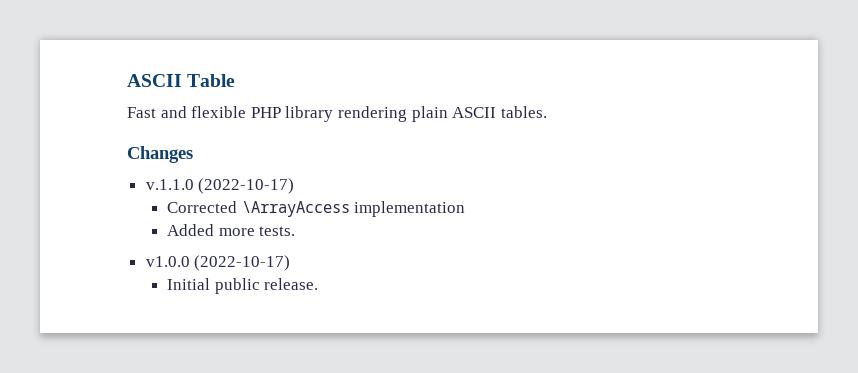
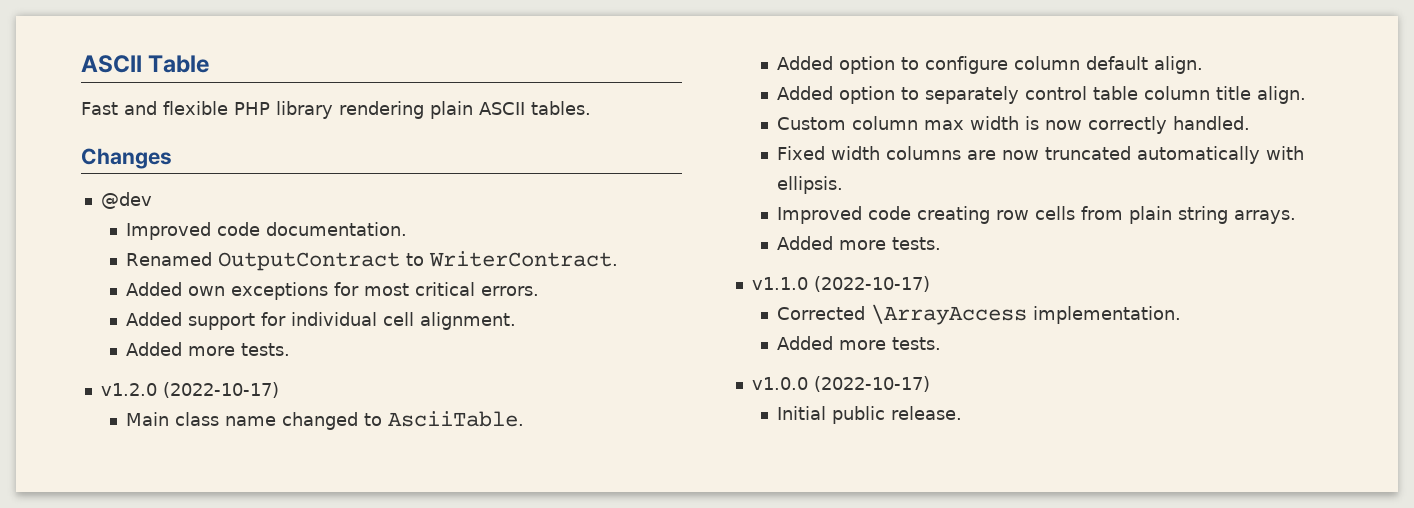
- v.1.1.0 (2022-10-17)
+ @dev
+ Improved code documentation.
+ Renamed OutputContract to WriterContract.
+ Added own exceptions for most critical errors.
+ Added support for individual cell alignment.
+ Added more tests.
+ v1.2.0 (2022-10-17)
+ Main class name changed to AsciiTable.
+ Added option to configure column default align.
+ Added option to separately control table column title align.
+ Custom column max width is now correctly handled.
+ Fixed width columns are now truncated automatically with ellipsis.
+ Improved code creating row cells from plain string arrays.
+ Added more tests.
+ v1.1.0 (2022-10-17)
- Corrected \ArrayAccess implementation
+ Corrected \ArrayAccess implementation.

